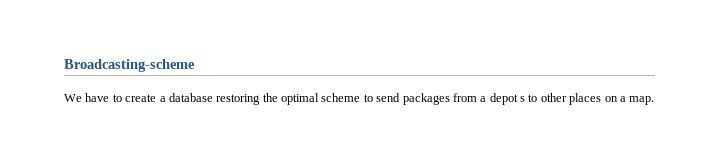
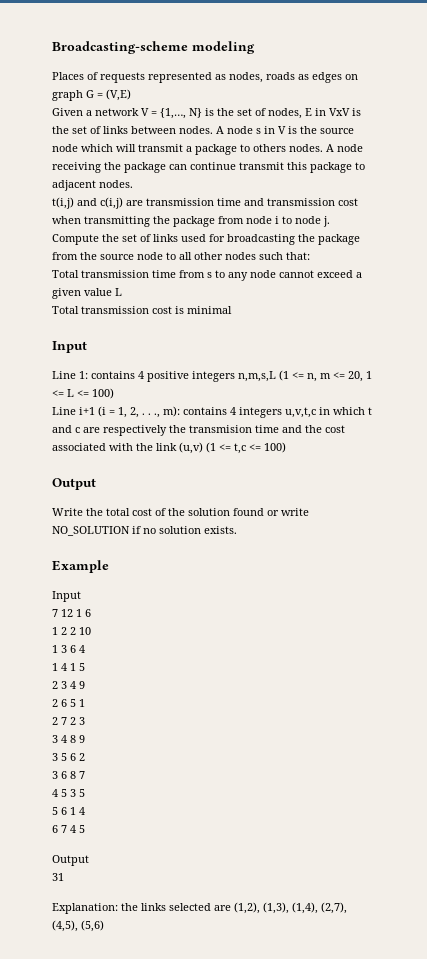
- Broadcasting-scheme
- We have to create a database restoring the optimal scheme to send packages from a depot s to other places on a map.
+ Broadcasting-scheme modeling
+ Places of requests represented as nodes, roads as edges on graph G = (V,E)
+ Given a network V = {1,…, N} is the set of nodes, E in VxV is the set of links between nodes. A node s in V is the source node which will transmit a package to others nodes. A node receiving the package can continue transmit this package to adjacent nodes.
+ t(i,j) and c(i,j) are transmission time and transmission cost when transmitting the package from node i to node j. Compute the set of links used for broadcasting the package from the source node to all other nodes such that:
+ Total transmission time from s to any node cannot exceed a given value L
+ Total transmission cost is minimal
+ Input
+ Line 1: contains 4 positive integers n,m,s,L (1 <= n, m <= 20, 1 <= L <= 100)
+ Line i+1 (i = 1, 2, . . ., m): contains 4 integers u,v,t,c in which t and c are respectively the transmision time and the cost associated with the link (u,v) (1 <= t,c <= 100)
+ Output
+ Write the total cost of the solution found or write NO_SOLUTION if no solution exists.
+ Example
+ Input
+ 7 12 1 6
+ 1 2 2 10
+ 1 3 6 4
+ 1 4 1 5
+ 2 3 4 9
+ 2 6 5 1
+ 2 7 2 3
+ 3 4 8 9
+ 3 5 6 2
+ 3 6 8 7
+ 4 5 3 5
+ 5 6 1 4
+ 6 7 4 5
+ Output
+ 31
+ Explanation: the links selected are (1,2), (1,3), (1,4), (2,7), (4,5), (5,6)

